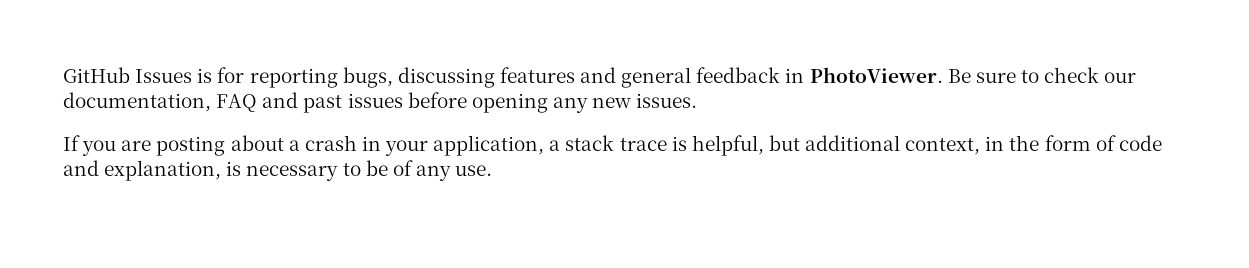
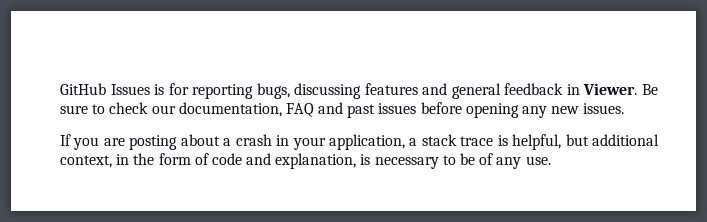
- GitHub Issues is for reporting bugs, discussing features and general feedback in PhotoViewer.
+ GitHub Issues is for reporting bugs, discussing features and general feedback in Viewer.

